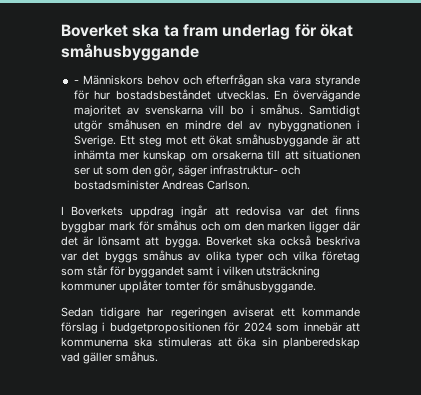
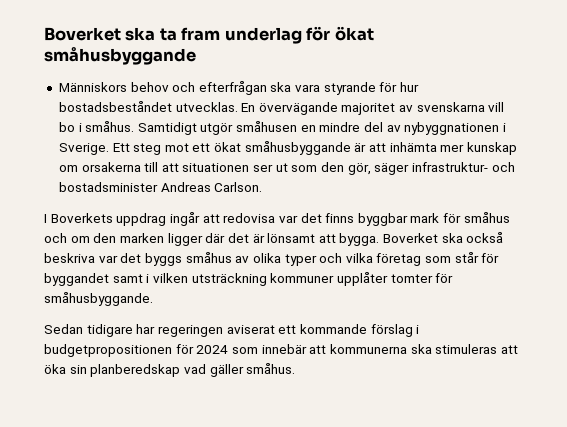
- - Människors behov och efterfrågan ska vara styrande för hur bostadsbeståndet utvecklas.
+ Människors behov och efterfrågan ska vara styrande för hur bostadsbeståndet utvecklas.

